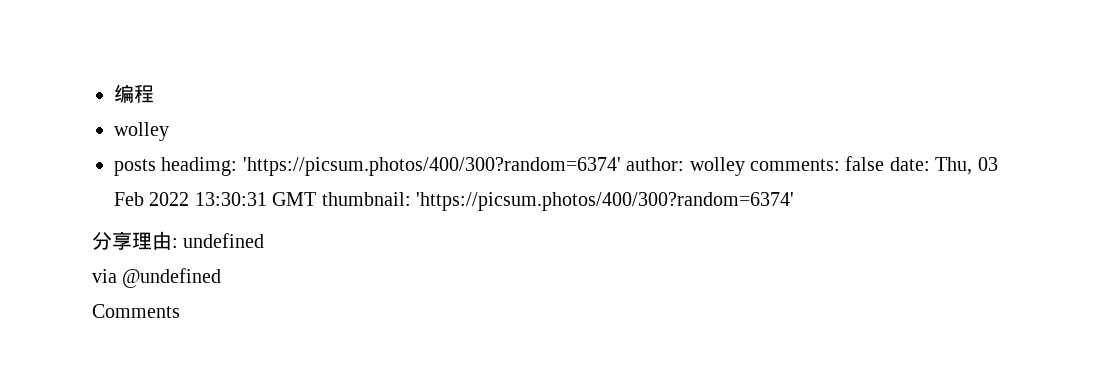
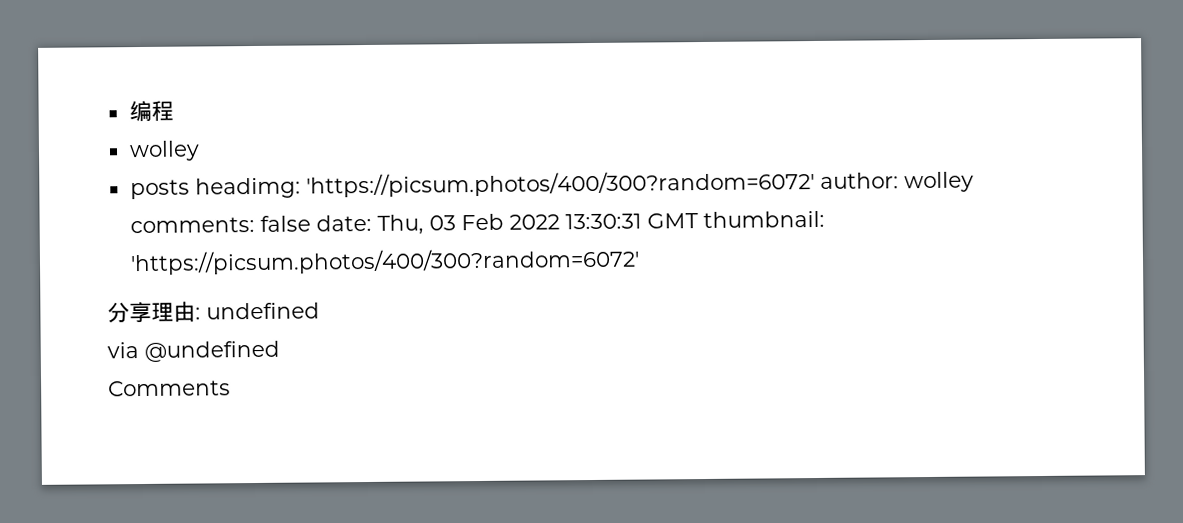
- posts headimg: 'https://picsum.photos/400/300?random=6374' author: wolley comments: false date: Thu, 03 Feb 2022 13:30:31 GMT thumbnail: 'https://picsum.photos/400/300?random=6374'
+ posts headimg: 'https://picsum.photos/400/300?random=6072' author: wolley comments: false date: Thu, 03 Feb 2022 13:30:31 GMT thumbnail: 'https://picsum.photos/400/300?random=6072'

